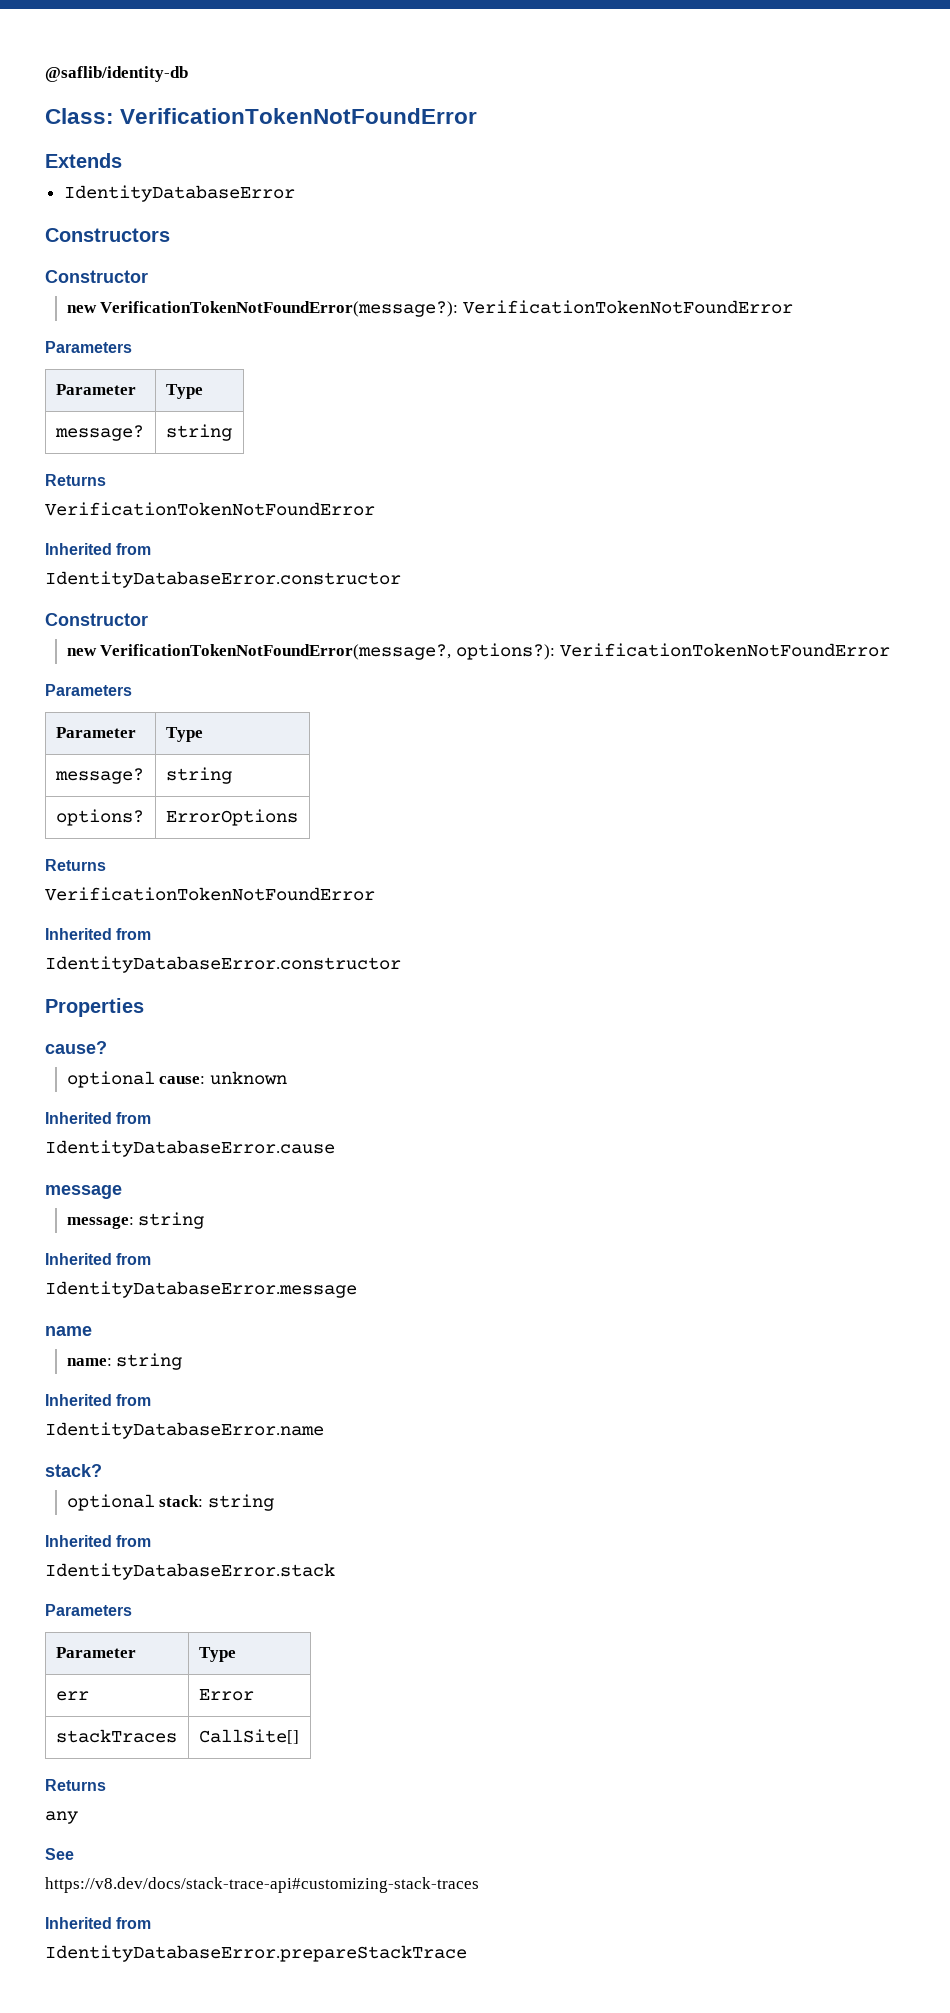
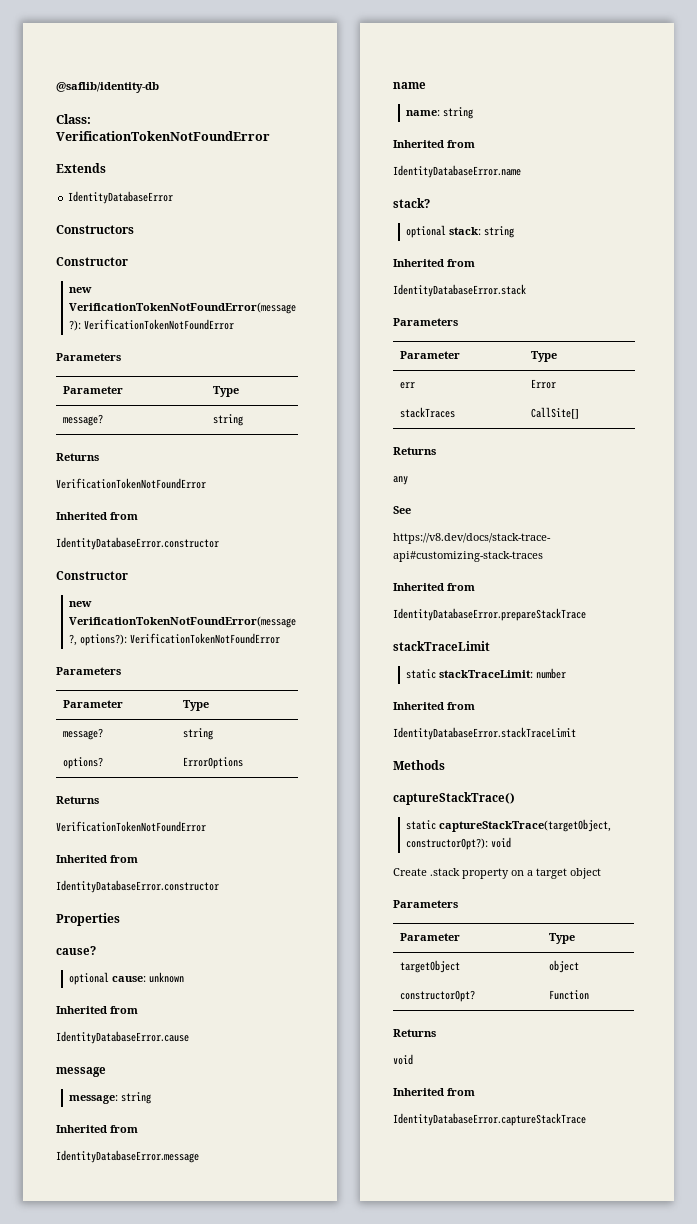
+ stackTraceLimit
+ static stackTraceLimit: number
+ Inherited from
+ IdentityDatabaseError.stackTraceLimit
+ Methods
+ captureStackTrace()
+ static captureStackTrace(targetObject, constructorOpt?): void
+ Create .stack property on a target object
+ Parameters
+ Parameter | Type
+ targetObject | object
+ constructorOpt? | Function
+ Returns
+ void
+ Inherited from
+ IdentityDatabaseError.captureStackTrace

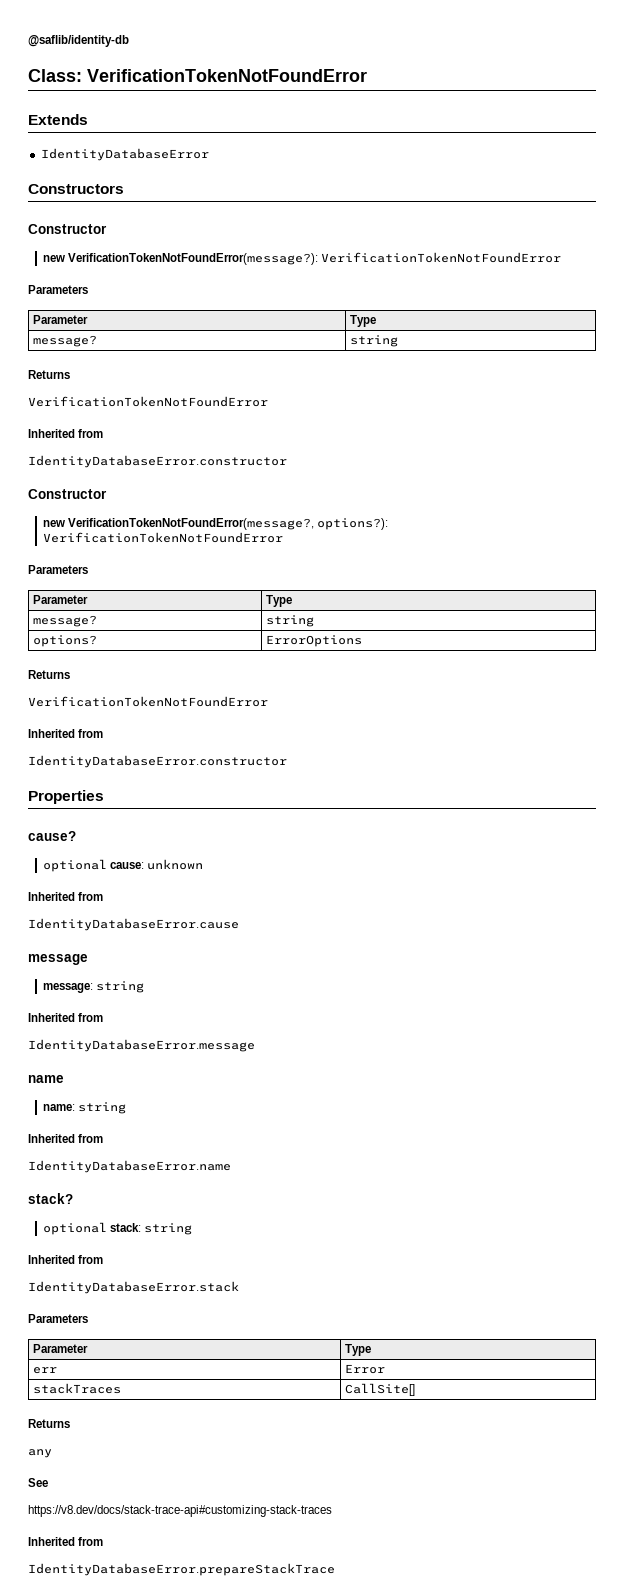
- stackTraceLimit
- static stackTraceLimit: number
- Inherited from
- IdentityDatabaseError.stackTraceLimit
- Methods
- captureStackTrace()
- static captureStackTrace(targetObject, constructorOpt?): void
- Create .stack property on a target object
- Parameters
- Parameter | Type
- targetObject | object
- constructorOpt? | Function
- Returns
- void
- Inherited from
- IdentityDatabaseError.captureStackTrace

